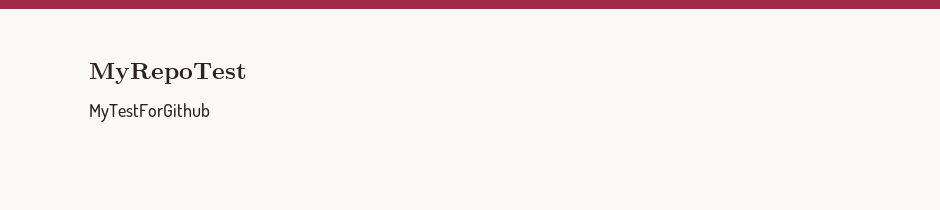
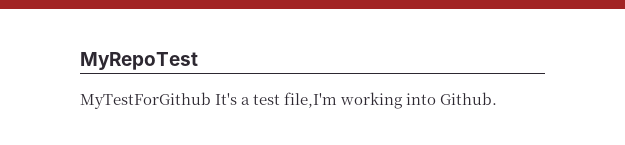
- MyTestForGithub
+ MyTestForGithub It's a test file,I'm working into Github.

